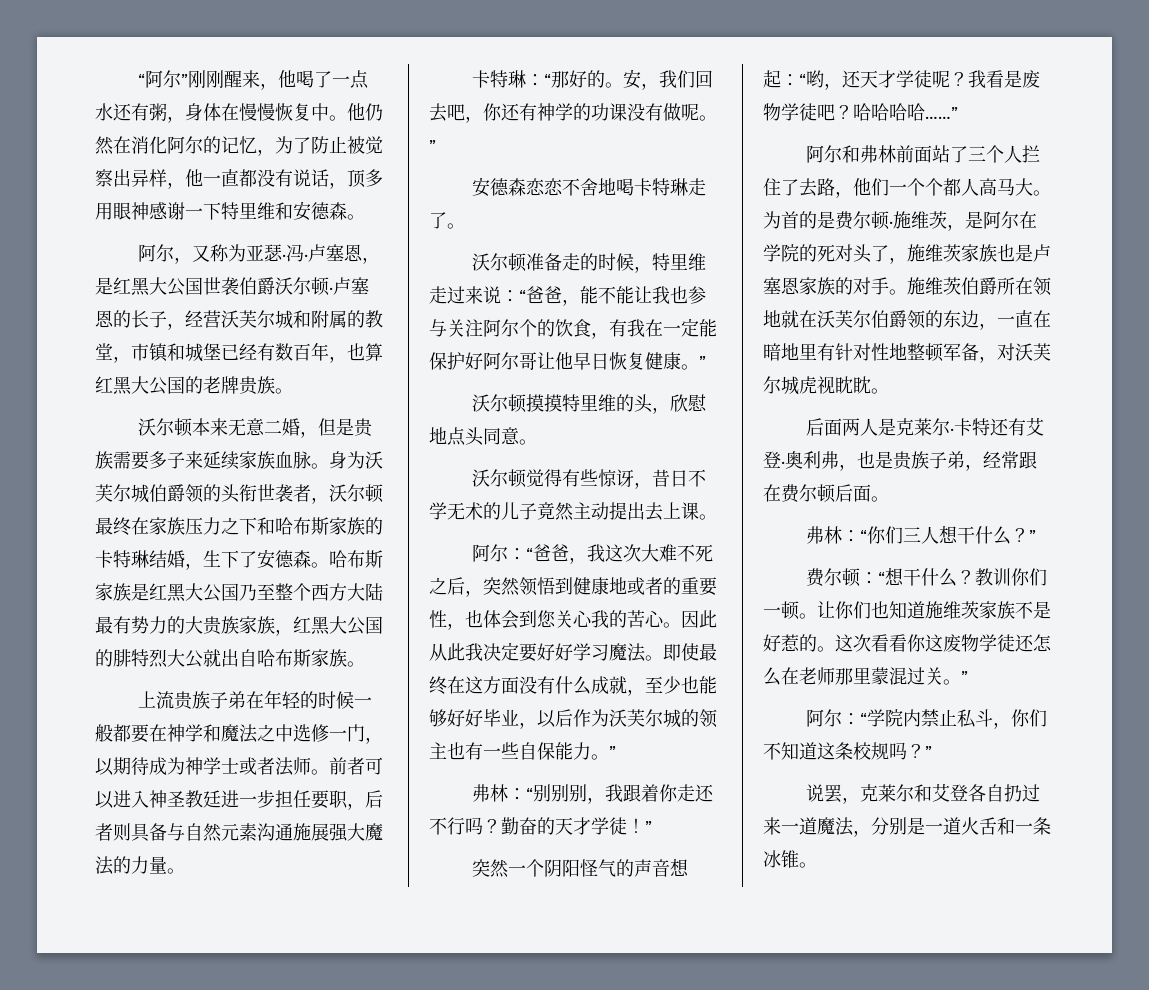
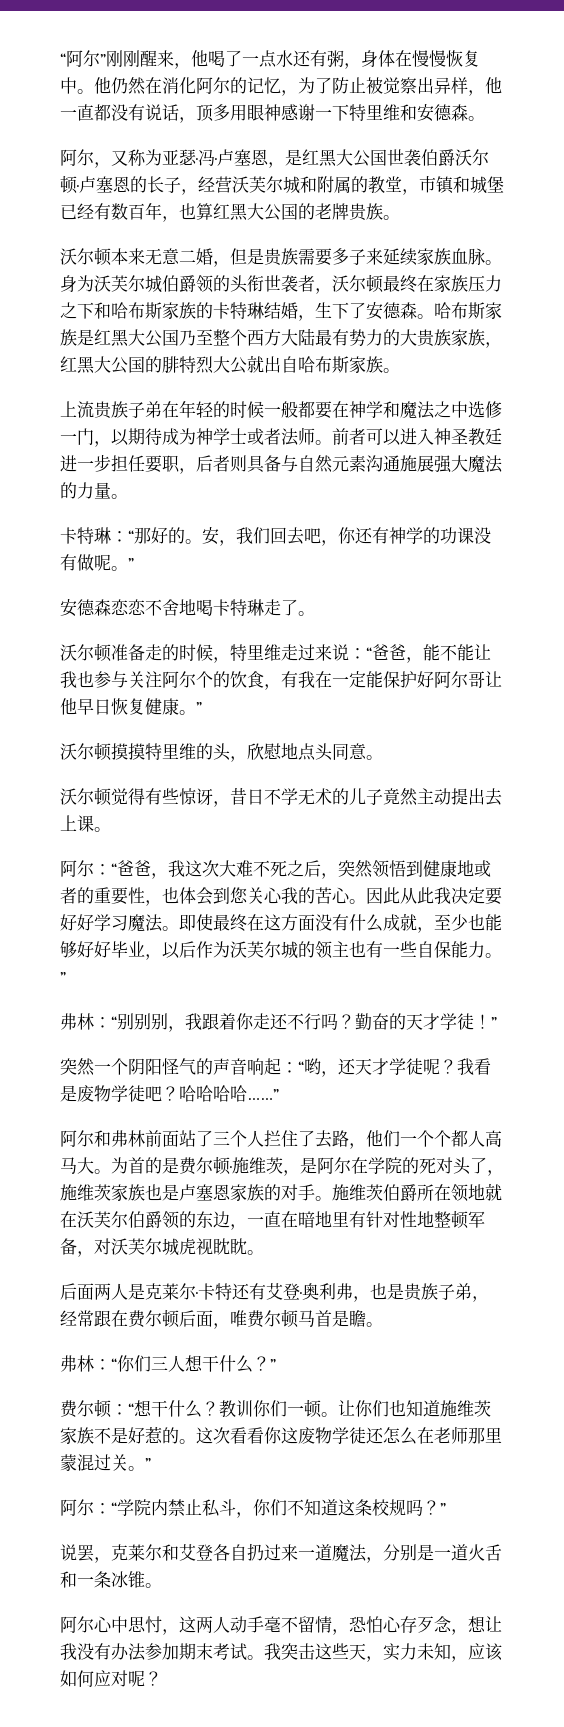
- 突然一个阴阳怪气的声音想起：“哟，还天才学徒呢？
+ 突然一个阴阳怪气的声音响起：“哟，还天才学徒呢？
- 后面两人是克莱尔·卡特还有艾登·奥利弗，也是贵族子弟，经常跟在费尔顿后面。
+ 后面两人是克莱尔·卡特还有艾登·奥利弗，也是贵族子弟，经常跟在费尔顿后面，唯费尔顿马首是瞻。
+ 阿尔心中思忖，这两人动手毫不留情，恐怕心存歹念，想让我没有办法参加期末考试。我突击这些天，实力未知，应该如何应对呢？

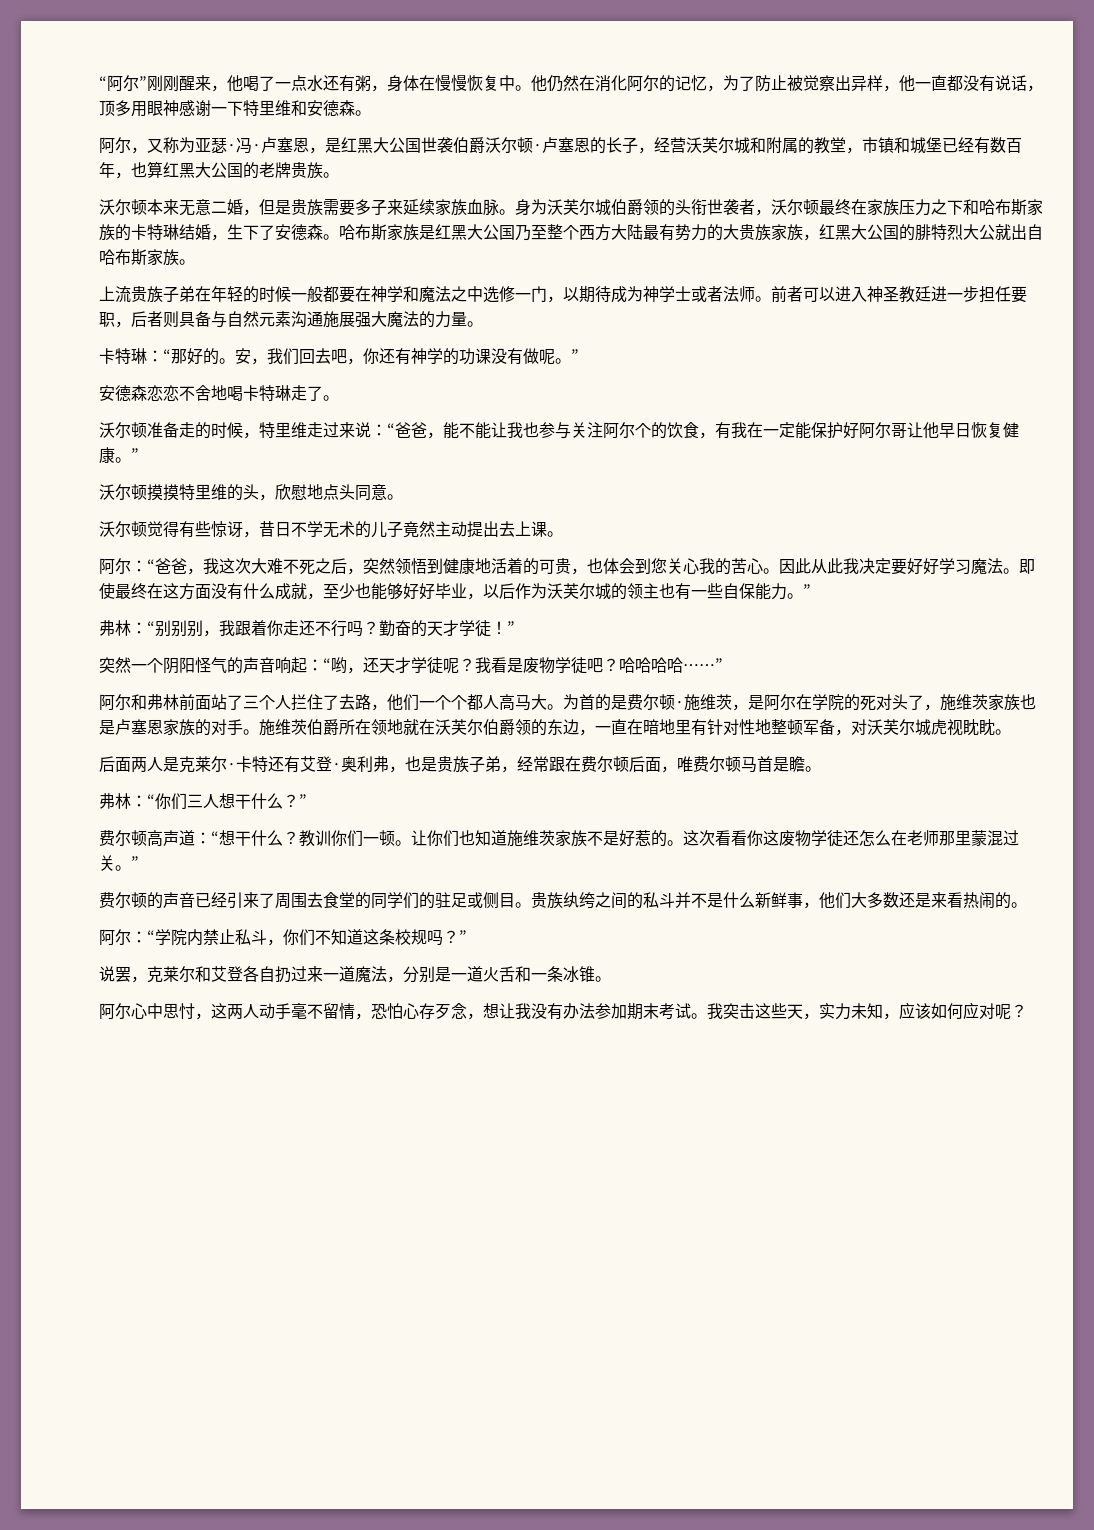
- 阿尔：“爸爸，我这次大难不死之后，突然领悟到健康地或者的重要性，也体会到您关心我的苦心。
+ 阿尔：“爸爸，我这次大难不死之后，突然领悟到健康地活着的可贵，也体会到您关心我的苦心。
- 费尔顿：“想干什么？
+ 费尔顿高声道：“想干什么？
+ 费尔顿的声音已经引来了周围去食堂的同学们的驻足或侧目。贵族纨绔之间的私斗并不是什么新鲜事，他们大多数还是来看热闹的。

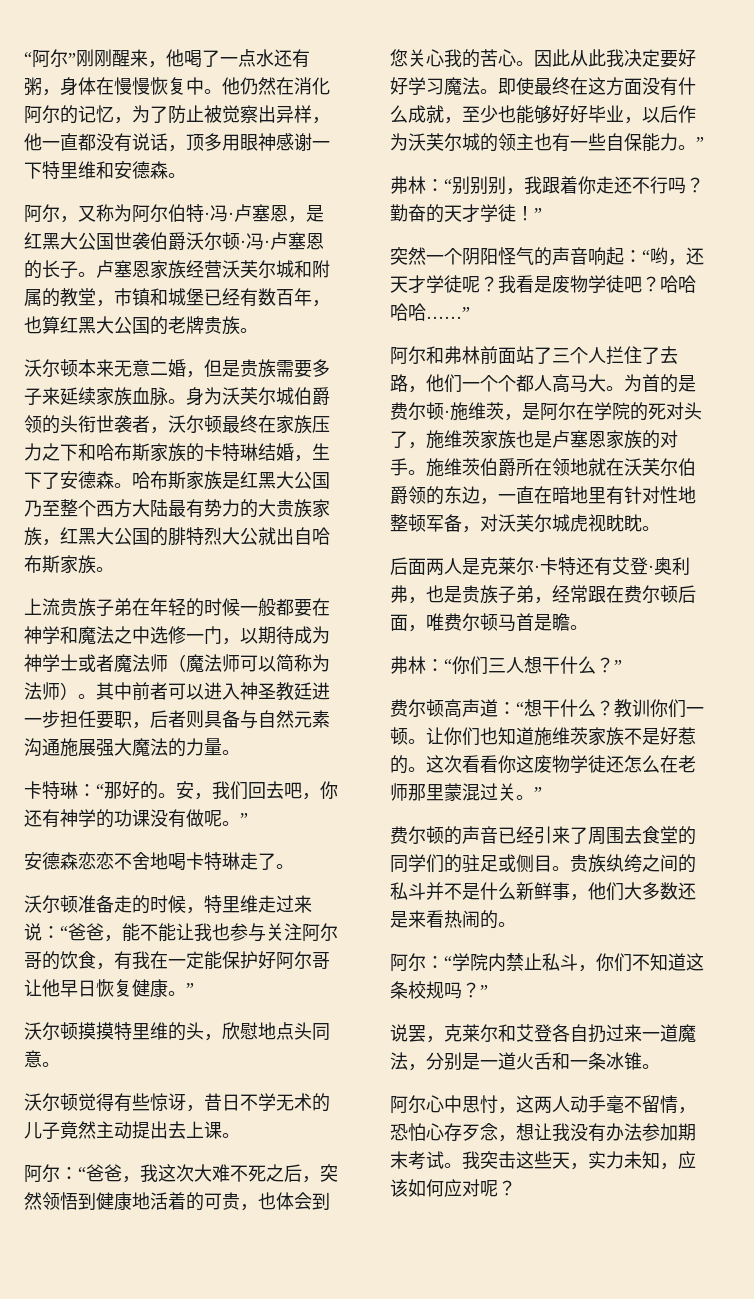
- 阿尔，又称为亚瑟·冯·卢塞恩，是红黑大公国世袭伯爵沃尔顿·卢塞恩的长子，经营沃芙尔城和附属的教堂，市镇和城堡已经有数百年，也算红黑大公国的老牌贵族。
+ 阿尔，又称为阿尔伯特·冯·卢塞恩，是红黑大公国世袭伯爵沃尔顿·冯·卢塞恩的长子。卢塞恩家族经营沃芙尔城和附属的教堂，市镇和城堡已经有数百年，也算红黑大公国的老牌贵族。
- 上流贵族子弟在年轻的时候一般都要在神学和魔法之中选修一门，以期待成为神学士或者法师。前者可以进入神圣教廷进一步担任要职，后者则具备与自然元素沟通施展强大魔法的力量。
+ 上流贵族子弟在年轻的时候一般都要在神学和魔法之中选修一门，以期待成为神学士或者魔法师（魔法师可以简称为法师）。其中前者可以进入神圣教廷进一步担任要职，后者则具备与自然元素沟通施展强大魔法的力量。
- 沃尔顿准备走的时候，特里维走过来说：“爸爸，能不能让我也参与关注阿尔个的饮食，有我在一定能保护好阿尔哥让他早日恢复健康。”
+ 沃尔顿准备走的时候，特里维走过来说：“爸爸，能不能让我也参与关注阿尔哥的饮食，有我在一定能保护好阿尔哥让他早日恢复健康。”

